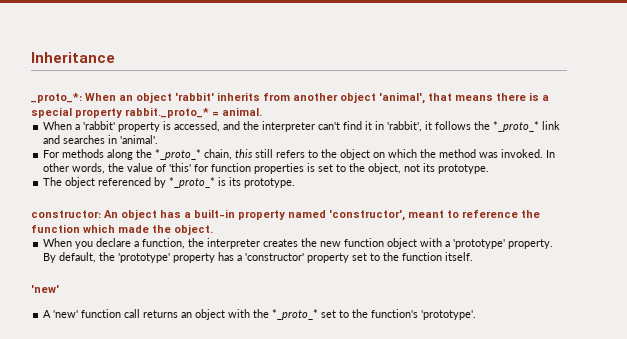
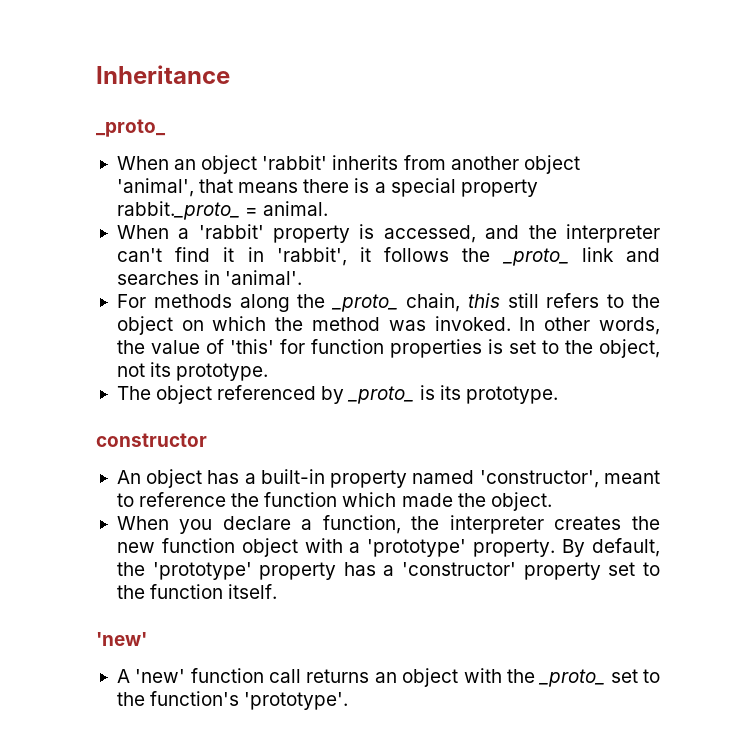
  Inheritance
- _proto_*: When an object 'rabbit' inherits from another object 'animal', that means there is a special property rabbit._proto_* = animal.
+ _proto_
+ When an object 'rabbit' inherits from another object 'animal', that means there is a special property rabbit._proto_ = animal.
- When a 'rabbit' property is accessed, and the interpreter can't find it in 'rabbit', it follows the *_proto_* link and searches in 'animal'.
+ When a 'rabbit' property is accessed, and the interpreter can't find it in 'rabbit', it follows the _proto_ link and searches in 'animal'.
- For methods along the *_proto_* chain, this still refers to the object on which the method was invoked.
+ For methods along the _proto_ chain, this still refers to the object on which the method was invoked.
- The object referenced by *_proto_* is its prototype.
+ The object referenced by _proto_ is its prototype.
- constructor: An object has a built-in property named 'constructor', meant to reference the function which made the object.
+ constructor
+ An object has a built-in property named 'constructor', meant to reference the function which made the object.
- A 'new' function call returns an object with the *_proto_* set to the function's 'prototype'.
+ A 'new' function call returns an object with the _proto_ set to the function's 'prototype'.

